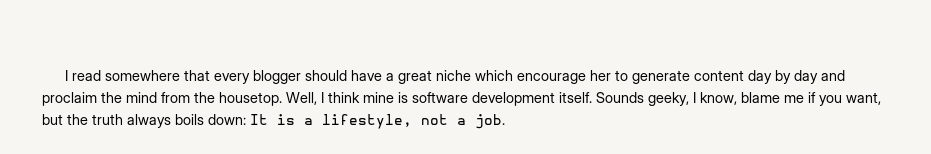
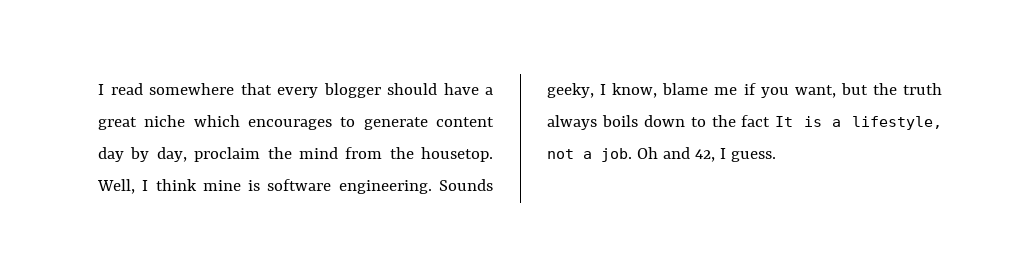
- I read somewhere that every blogger should have a great niche which encourage her to generate content day by day and proclaim the mind from the housetop.
+ I read somewhere that every blogger should have a great niche which encourages to generate content day by day, proclaim the mind from the housetop.
- Well, I think mine is software development itself.
+ Well, I think mine is software engineering.
- Sounds geeky, I know, blame me if you want, but the truth always boils down: It is a lifestyle, not a job.
+ Sounds geeky, I know, blame me if you want, but the truth always boils down to the fact It is a lifestyle, not a job.
+ Oh and 42, I guess.

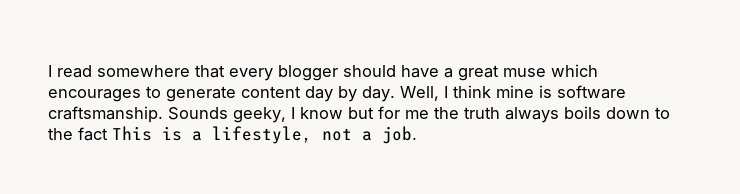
- I read somewhere that every blogger should have a great niche which encourages to generate content day by day, proclaim the mind from the housetop.
+ I read somewhere that every blogger should have a great muse which encourages to generate content day by day.
- Well, I think mine is software engineering.
+ Well, I think mine is software craftsmanship.
- Sounds geeky, I know, blame me if you want, but the truth always boils down to the fact It is a lifestyle, not a job. Oh and 42, I guess.
+ Sounds geeky, I know but for me the truth always boils down to the fact This is a lifestyle, not a job.

